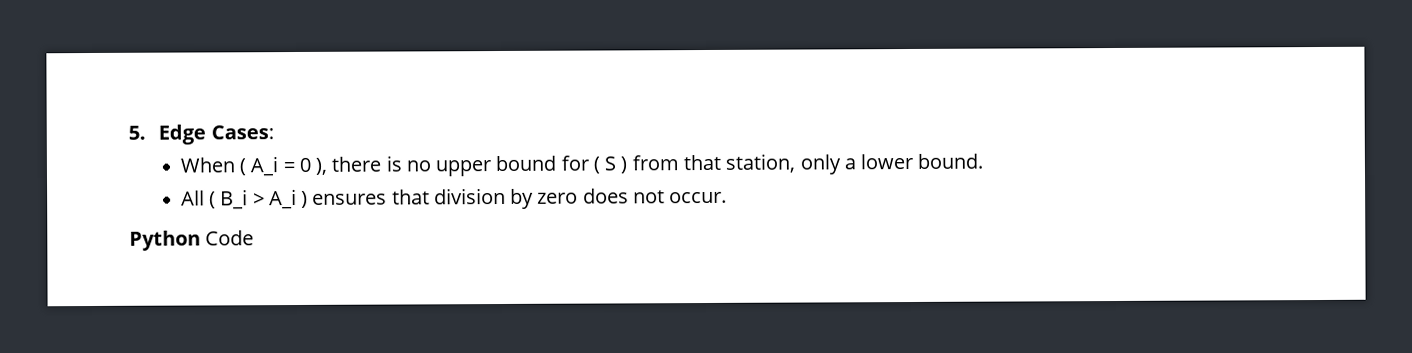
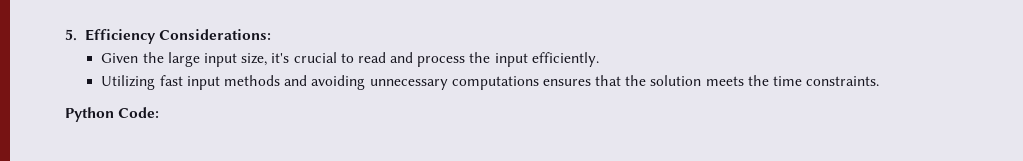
- 5. Edge Cases:
- When ( A_i = 0 ), there is no upper bound for ( S ) from that station, only a lower bound.
- All ( B_i > A_i ) ensures that division by zero does not occur.
+ 5. Efficiency Considerations:
+ Given the large input size, it's crucial to read and process the input efficiently.
+ Utilizing fast input methods and avoiding unnecessary computations ensures that the solution meets the time constraints.
- Python Code
+ Python Code:

